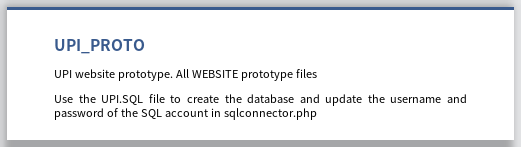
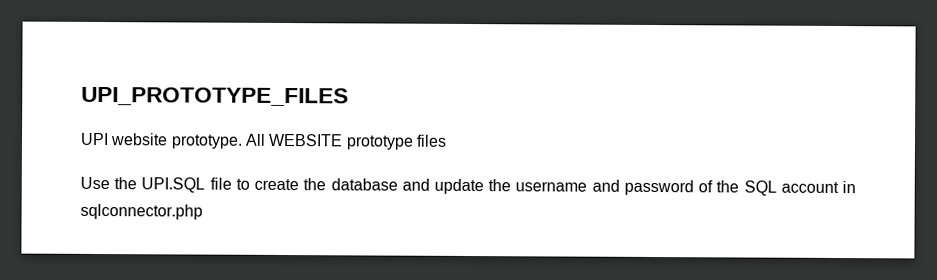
- UPI_PROTO
+ UPI_PROTOTYPE_FILES

